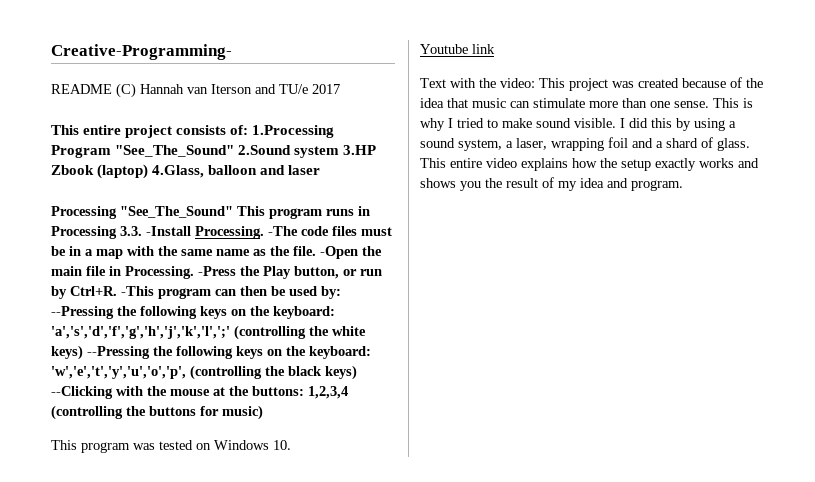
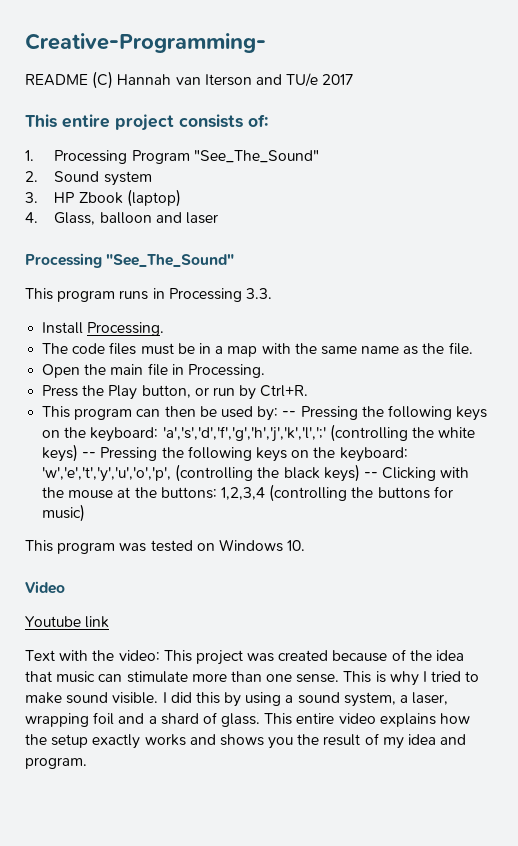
- This entire project consists of: 1.Processing Program "See_The_Sound" 2.Sound system 3.HP Zbook (laptop) 4.Glass, balloon and laser
+ This entire project consists of:
+ 1. Processing Program "See_The_Sound"
+ 2. Sound system
+ 3. HP Zbook (laptop)
+ 4. Glass, balloon and laser
- Processing "See_The_Sound" This program runs in Processing 3.3. -Install Processing. -The code files must be in a map with the same name as the file. -Open the main file in Processing. -Press the Play button, or run by Ctrl+R. -This program can then be used by: --Pressing the following keys on the keyboard:
+ Processing "See_The_Sound"
+ This program runs in Processing 3.3.
+ Install Processing.
+ The code files must be in a map with the same name as the file.
+ Open the main file in Processing.
+ Press the Play button, or run by Ctrl+R.
+ This program can then be used by: -- Pressing the following keys on the keyboard:
- (controlling the white keys) --Pressing the following keys on the keyboard:
+ (controlling the white keys) -- Pressing the following keys on the keyboard:
- 'w','e','t','y','u','o','p', (controlling the black keys) --Clicking with the mouse at the buttons:
+ 'w','e','t','y','u','o','p', (controlling the black keys) -- Clicking with the mouse at the buttons:
+ Video

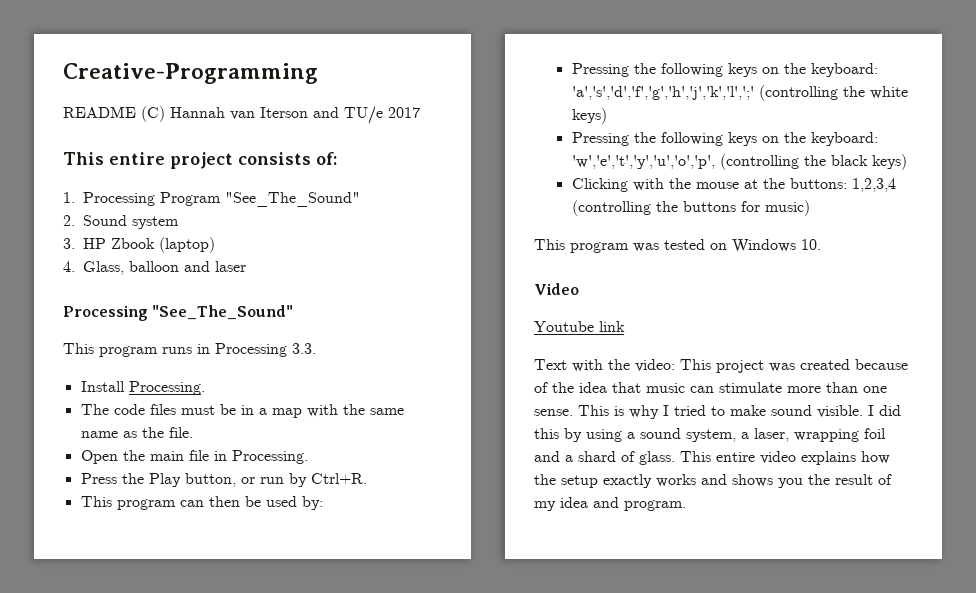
- Creative-Programming-
+ Creative-Programming
- This program can then be used by: -- Pressing the following keys on the keyboard: 'a','s','d','f','g','h','j','k','l',';' (controlling the white keys) -- Pressing the following keys on the keyboard: 'w','e','t','y','u','o','p', (controlling the black keys) -- Clicking with the mouse at the buttons: 1,2,3,4 (controlling the buttons for music)
+ This program can then be used by:
+ Pressing the following keys on the keyboard: 'a','s','d','f','g','h','j','k','l',';' (controlling the white keys)
+ Pressing the following keys on the keyboard: 'w','e','t','y','u','o','p', (controlling the black keys)
+ Clicking with the mouse at the buttons: 1,2,3,4 (controlling the buttons for music)

